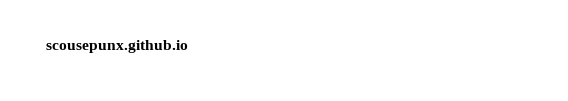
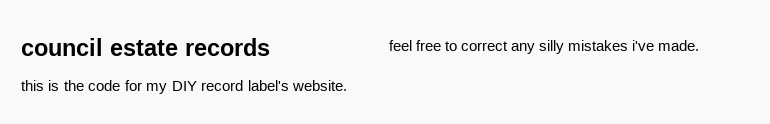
- scousepunx.github.io
+ council estate records
+ this is the code for my DIY record label's website. feel free to correct any silly mistakes i've made.

